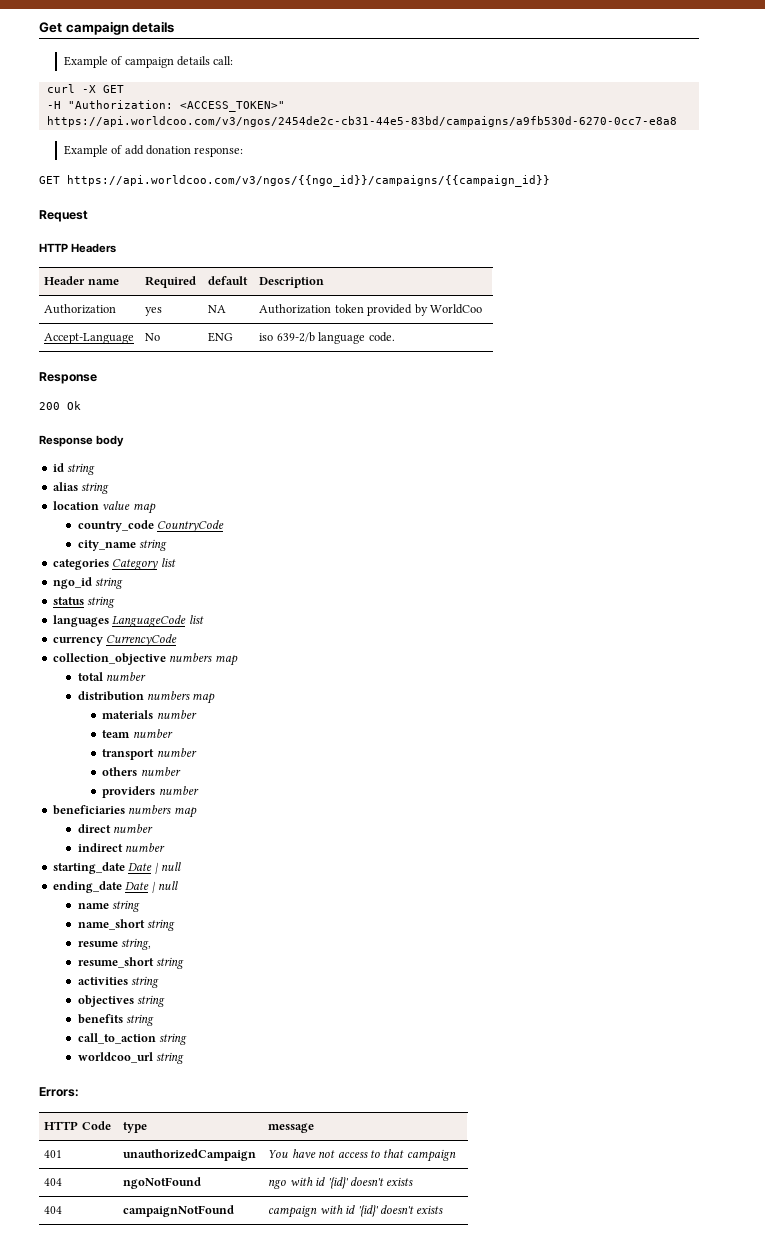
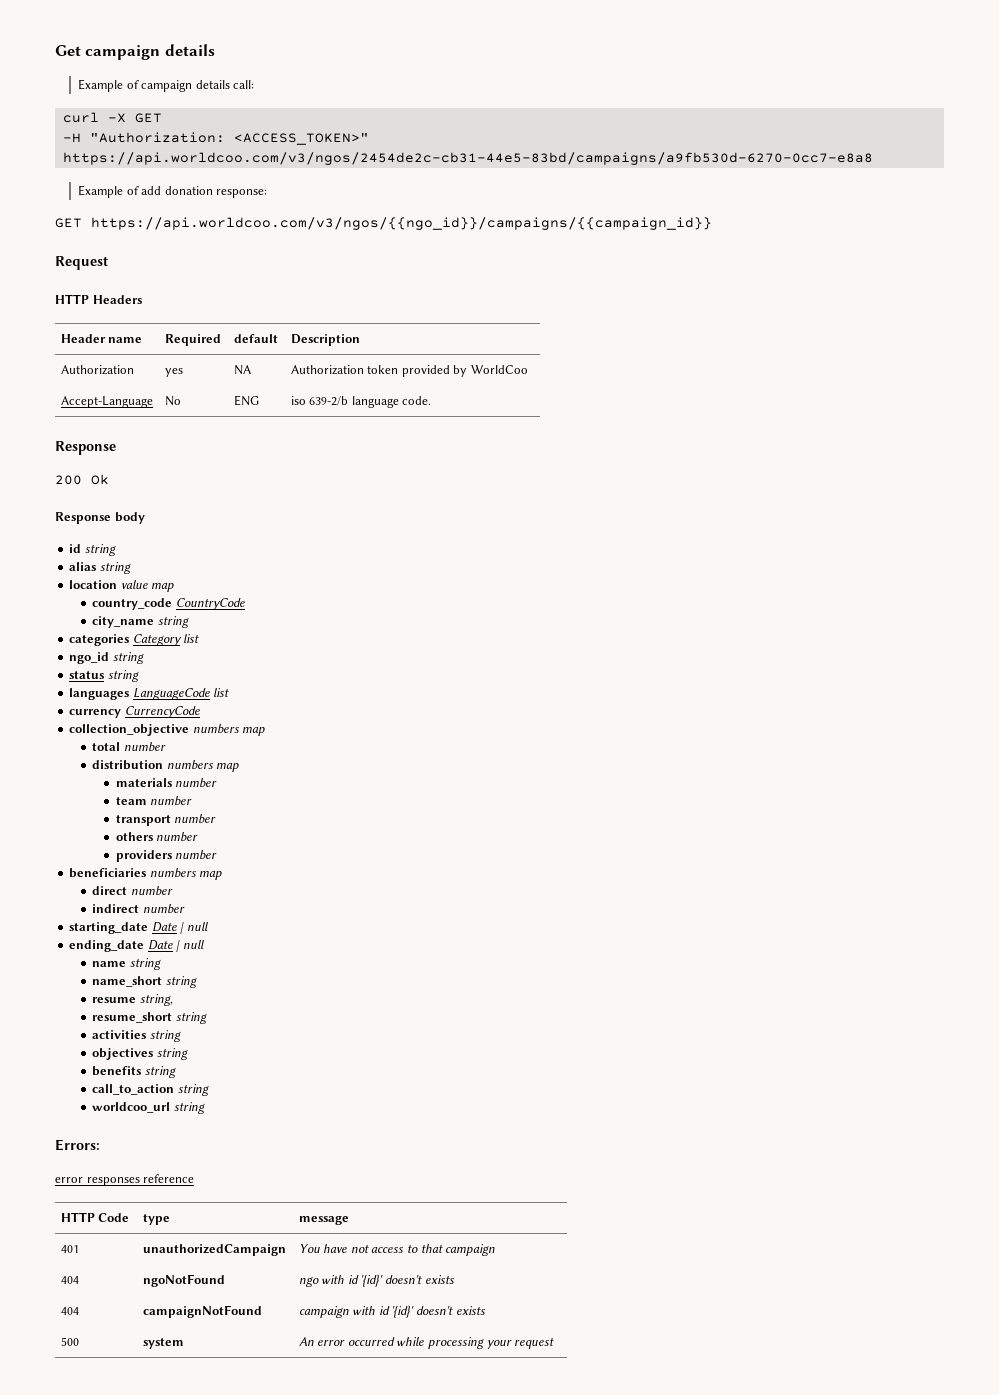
+ error responses reference
+ 500 | system | An error occurred while processing your request

